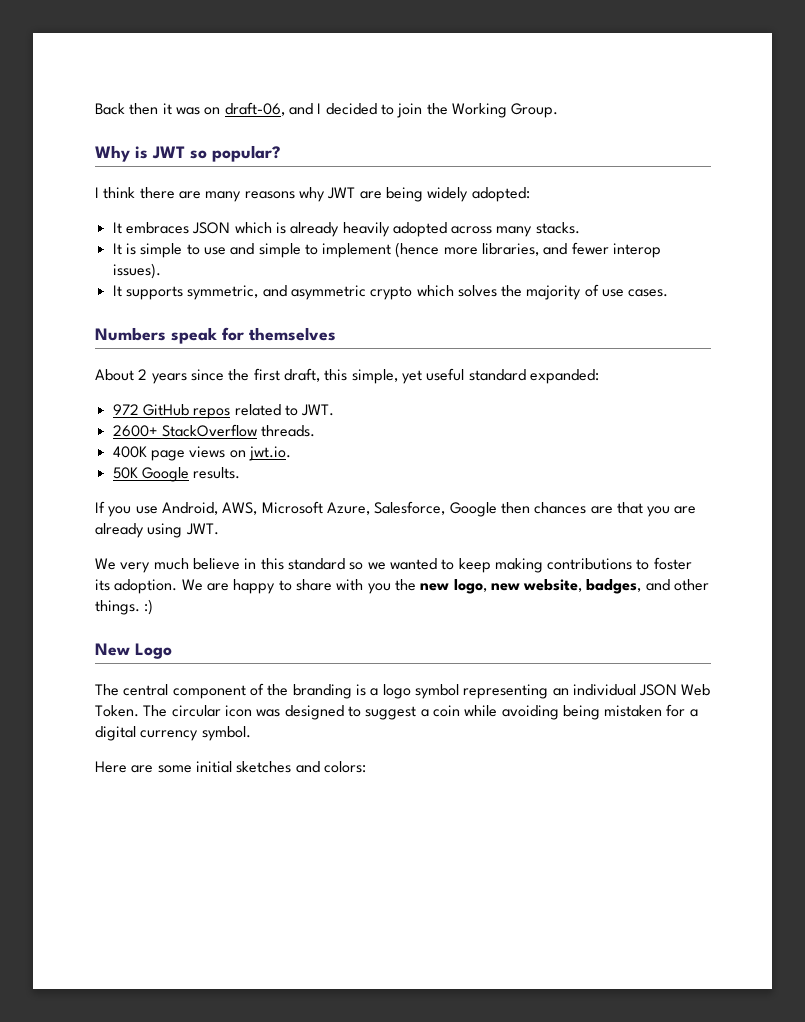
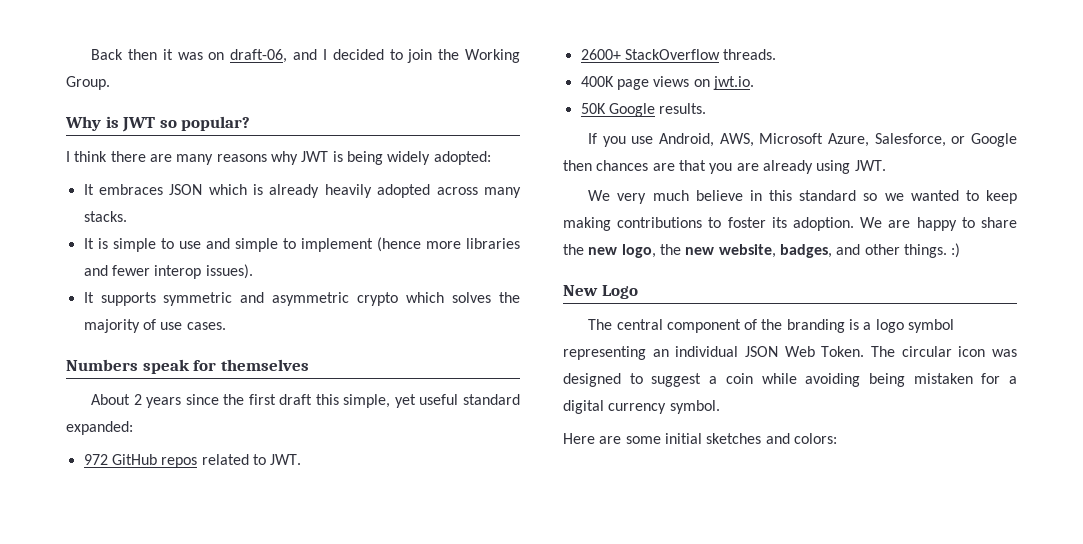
- I think there are many reasons why JWT are being widely adopted:
+ I think there are many reasons why JWT is being widely adopted:
- It is simple to use and simple to implement (hence more libraries, and fewer interop issues).
+ It is simple to use and simple to implement (hence more libraries and fewer interop issues).
- It supports symmetric, and asymmetric crypto which solves the majority of use cases.
+ It supports symmetric and asymmetric crypto which solves the majority of use cases.
- About 2 years since the first draft, this simple, yet useful standard expanded:
+ About 2 years since the first draft this simple, yet useful standard expanded:
- If you use Android, AWS, Microsoft Azure, Salesforce, Google then chances are that you are already using JWT.
+ If you use Android, AWS, Microsoft Azure, Salesforce, or Google then chances are that you are already using JWT.
- We are happy to share with you the new logo, new website, badges, and other things. :)
+ We are happy to share the new logo, the new website, badges, and other things. :)

